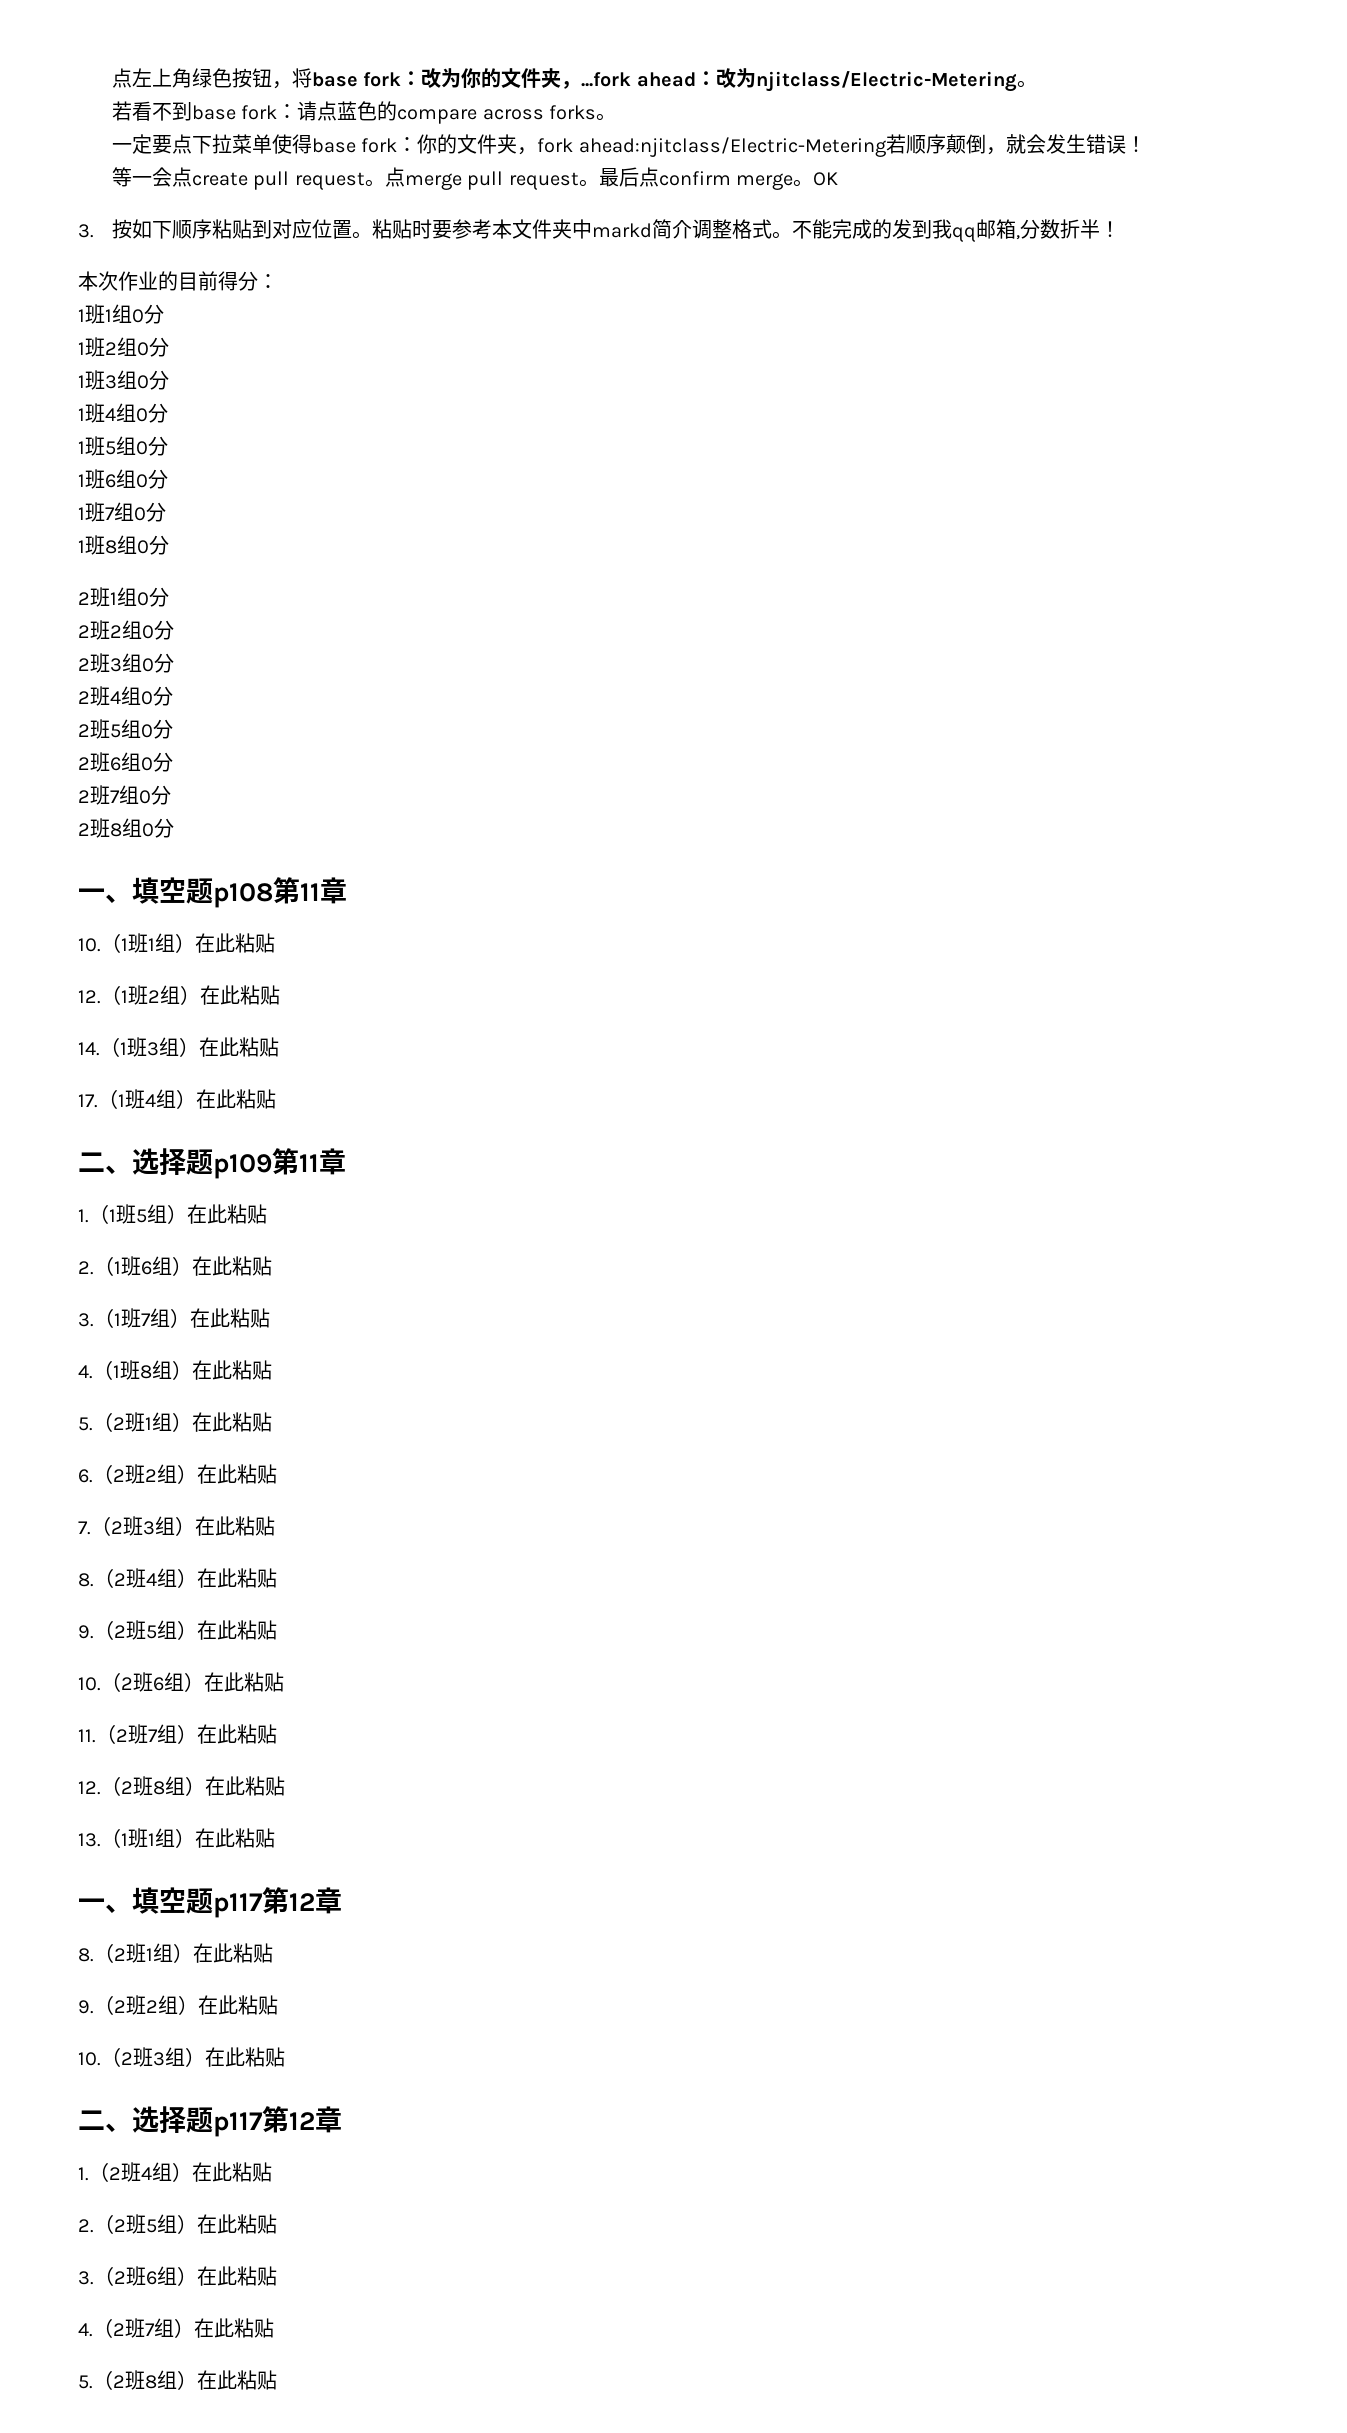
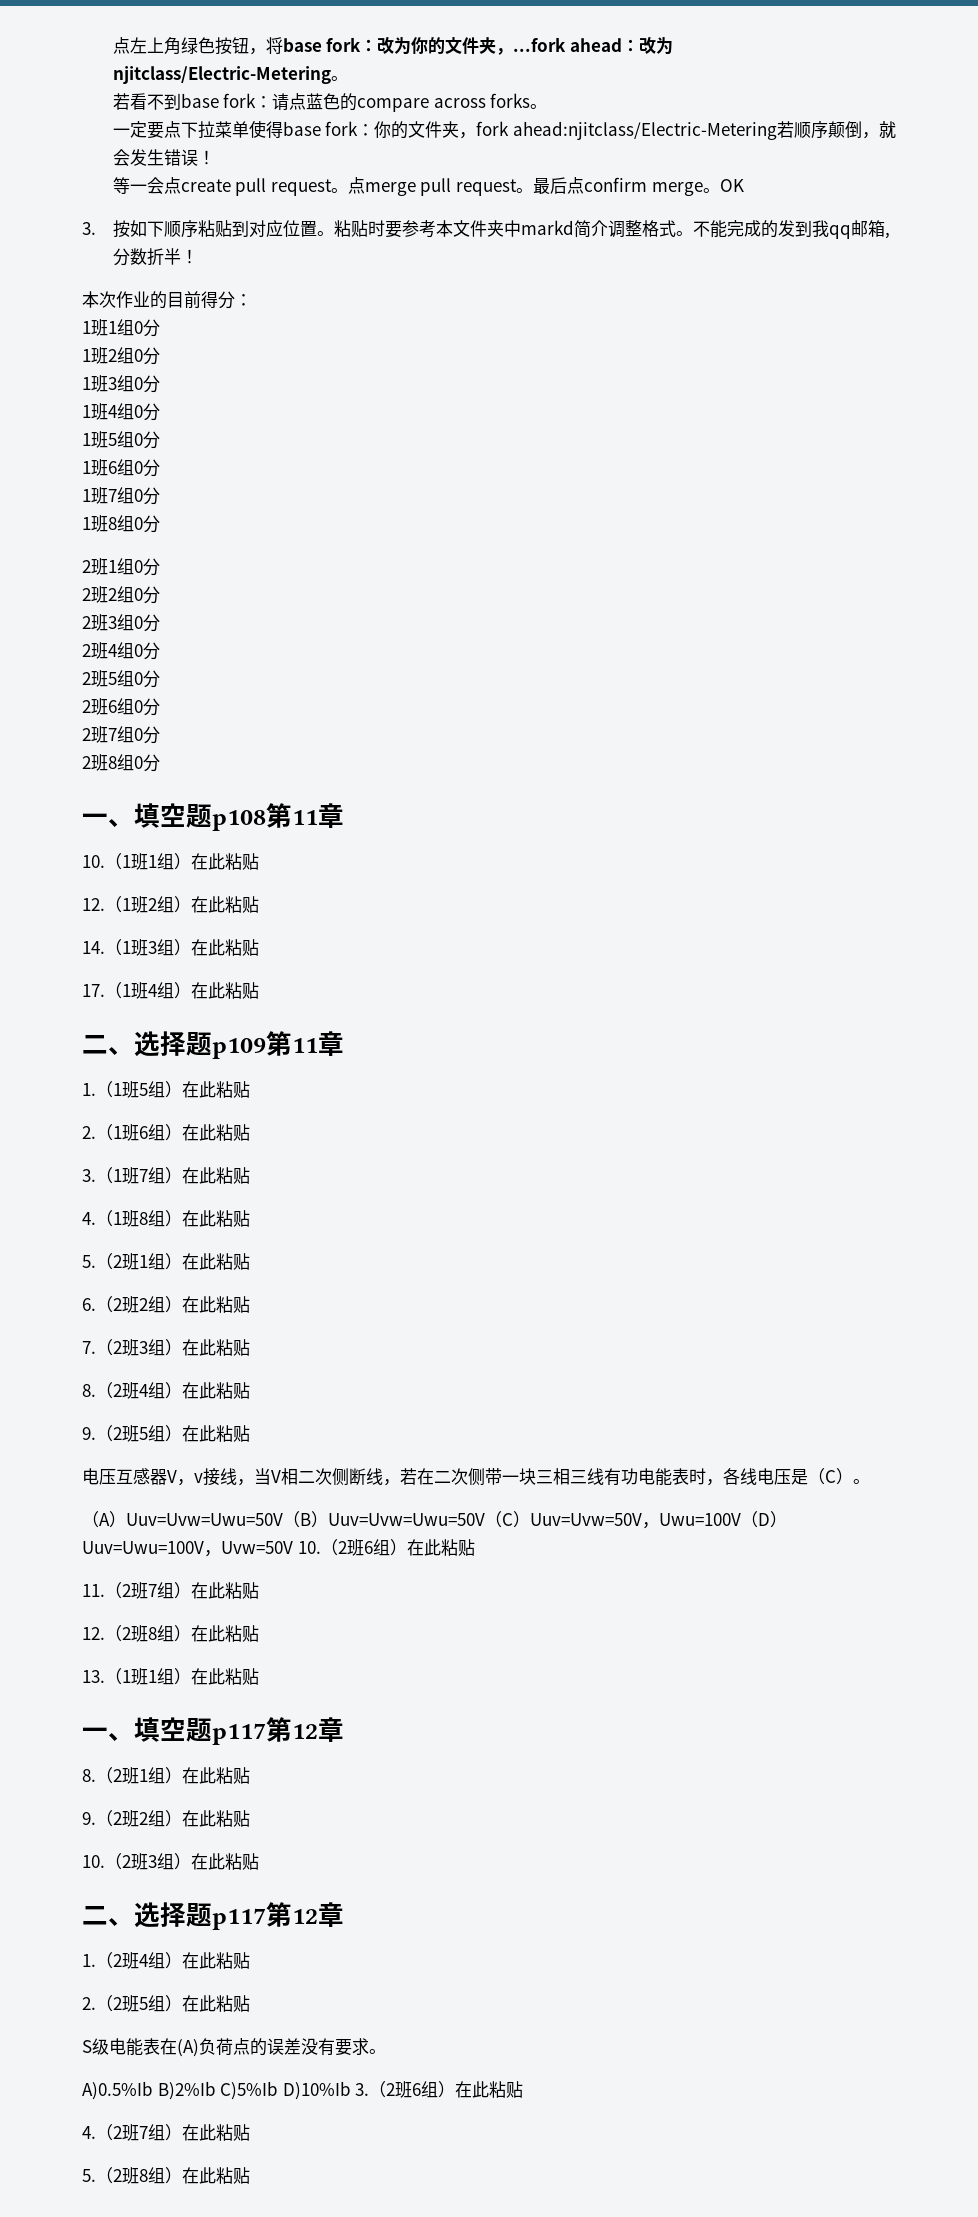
- 10.（2班6组）在此粘贴
+ 电压互感器V，v接线，当V相二次侧断线，若在二次侧带一块三相三线有功电能表时，各线电压是（C）。
+ （A）Uuv=Uvw=Uwu=50V（B）Uuv=Uvw=Uwu=50V（C）Uuv=Uvw=50V，Uwu=100V（D）Uuv=Uwu=100V，Uvw=50V 10.（2班6组）在此粘贴
- 3.（2班6组）在此粘贴
+ S级电能表在(A)负荷点的误差没有要求。
+ A)0.5%Ib B)2%Ib C)5%Ib D)10%Ib 3.（2班6组）在此粘贴

